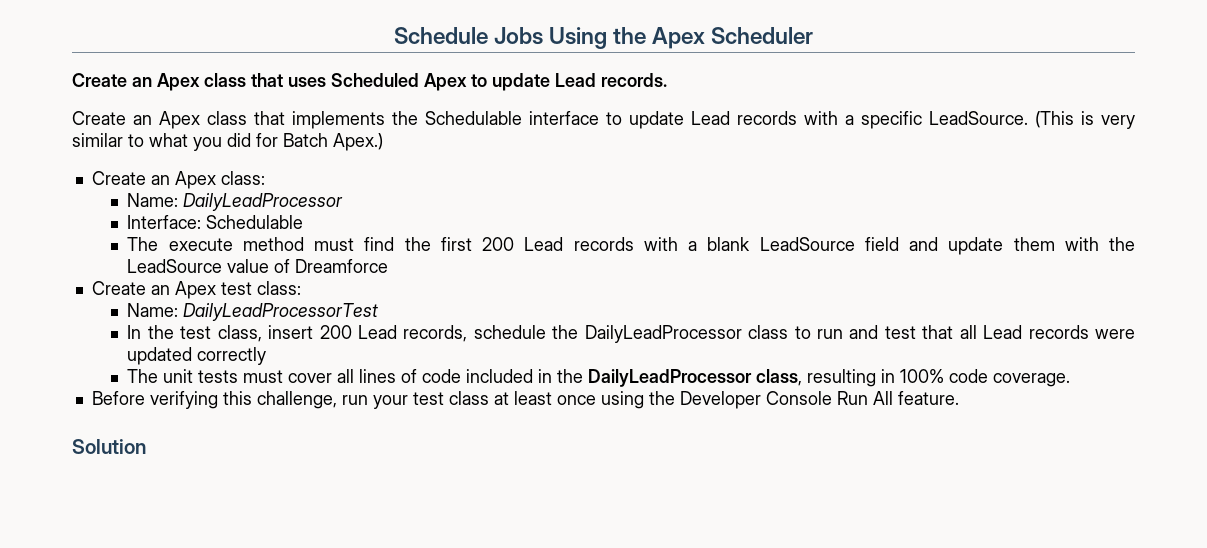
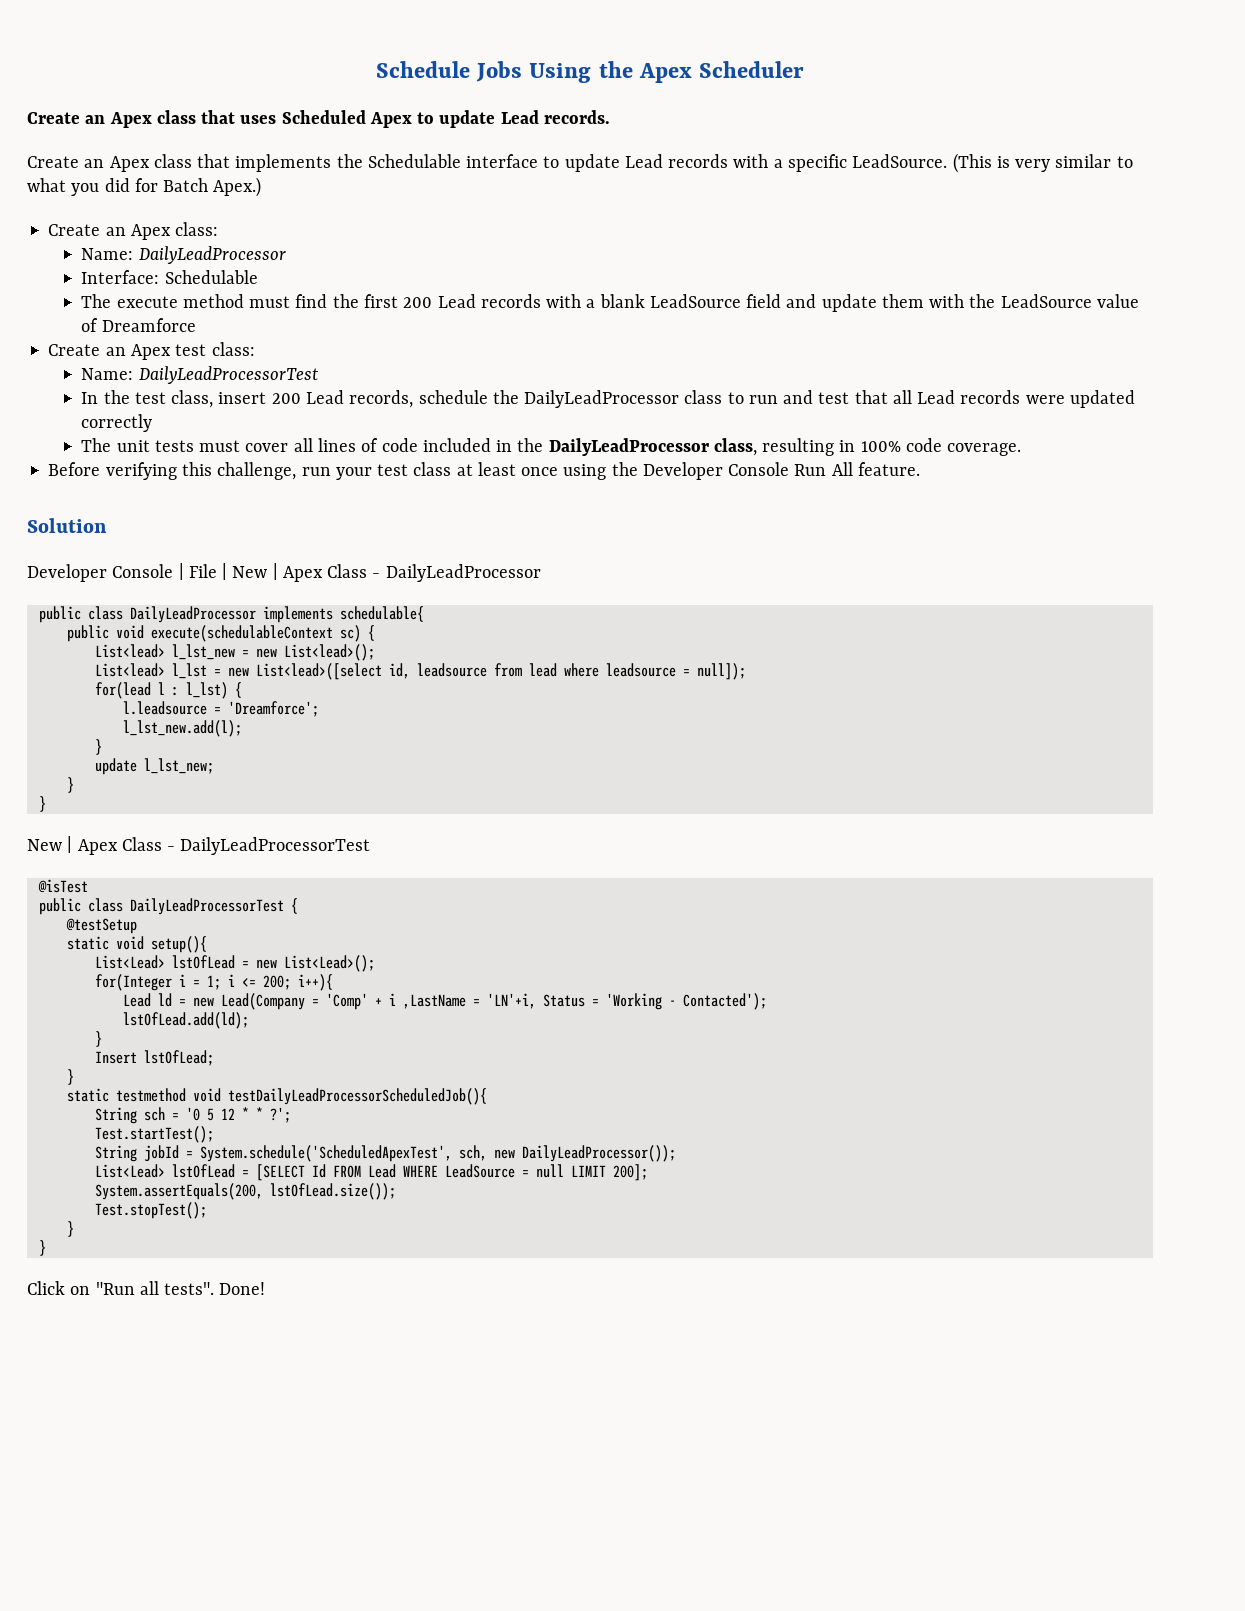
+ Developer Console | File | New | Apex Class - DailyLeadProcessor
+ public class DailyLeadProcessor implements schedulable{
+ public void execute(schedulableContext sc) {
+ List<lead> l_lst_new = new List<lead>();
+ List<lead> l_lst = new List<lead>([select id, leadsource from lead where leadsource = null]);
+ for(lead l : l_lst) {
+ l.leadsource = 'Dreamforce';
+ l_lst_new.add(l);
+ }
+ update l_lst_new;
+ }
+ }
+ New | Apex Class - DailyLeadProcessorTest
+ @isTest
+ public class DailyLeadProcessorTest {
+ @testSetup
+ static void setup(){
+ List<Lead> lstOfLead = new List<Lead>();
+ for(Integer i = 1; i <= 200; i++){
+ Lead ld = new Lead(Company = 'Comp' + i ,LastName = 'LN'+i, Status = 'Working - Contacted');
+ lstOfLead.add(ld);
+ }
+ Insert lstOfLead;
+ }
+ static testmethod void testDailyLeadProcessorScheduledJob(){
+ String sch = '0 5 12 * * ?';
+ Test.startTest();
+ String jobId = System.schedule('ScheduledApexTest', sch, new DailyLeadProcessor());
+ List<Lead> lstOfLead = [SELECT Id FROM Lead WHERE LeadSource = null LIMIT 200];
+ System.assertEquals(200, lstOfLead.size());
+ Test.stopTest();
+ }
+ }
+ Click on "Run all tests". Done!

